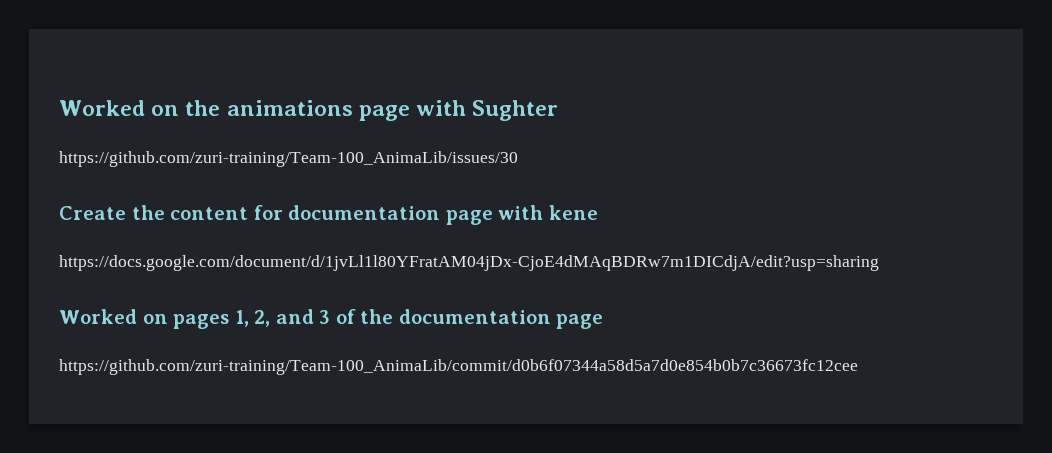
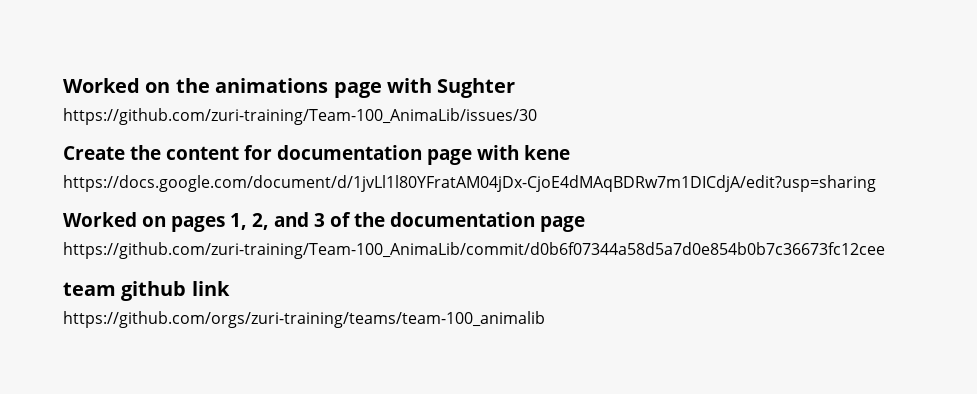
+ team github link
+ https://github.com/orgs/zuri-training/teams/team-100_animalib

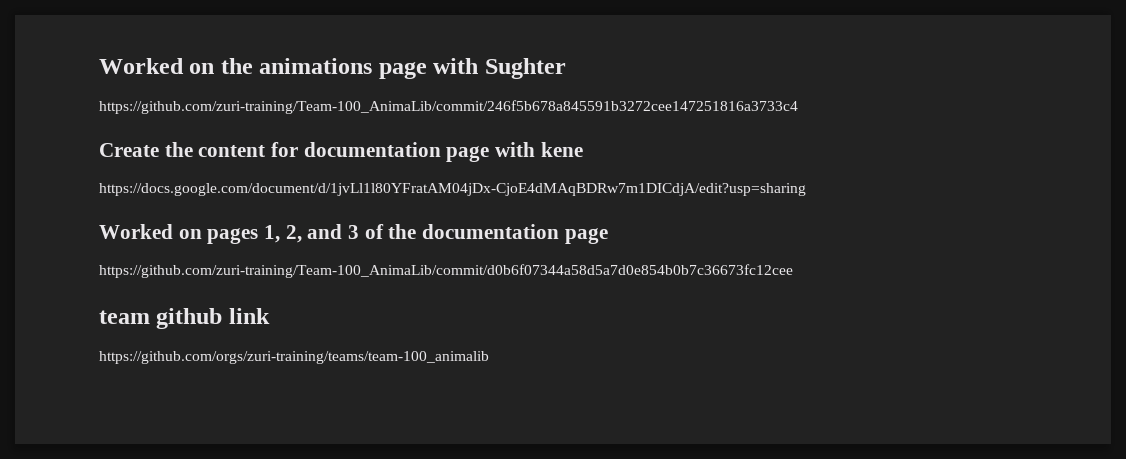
- https://github.com/zuri-training/Team-100_AnimaLib/issues/30
+ https://github.com/zuri-training/Team-100_AnimaLib/commit/246f5b678a845591b3272cee147251816a3733c4

